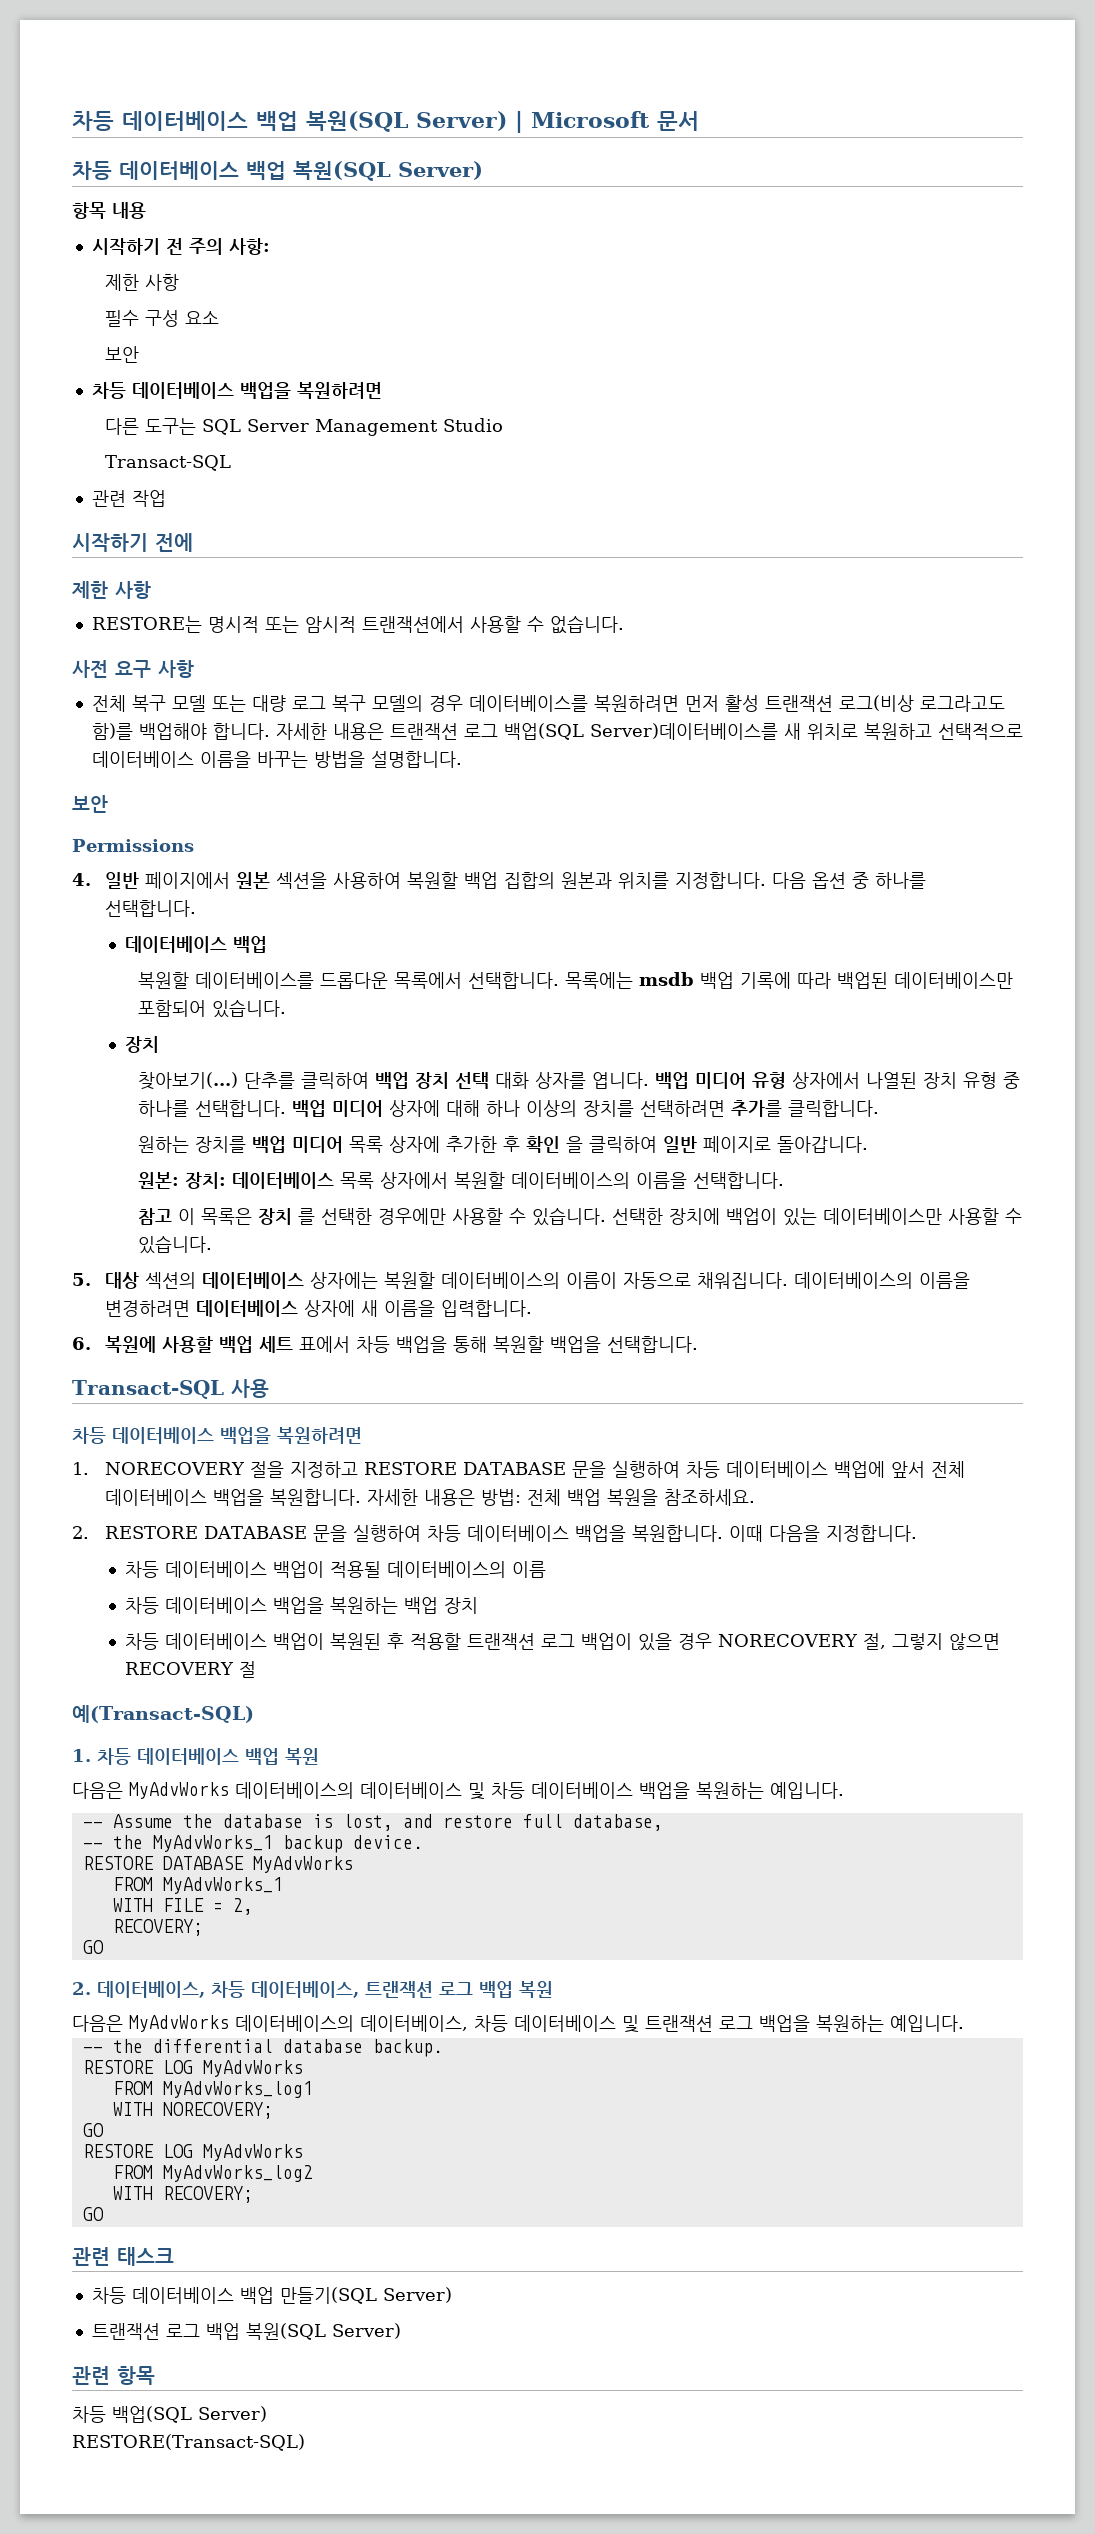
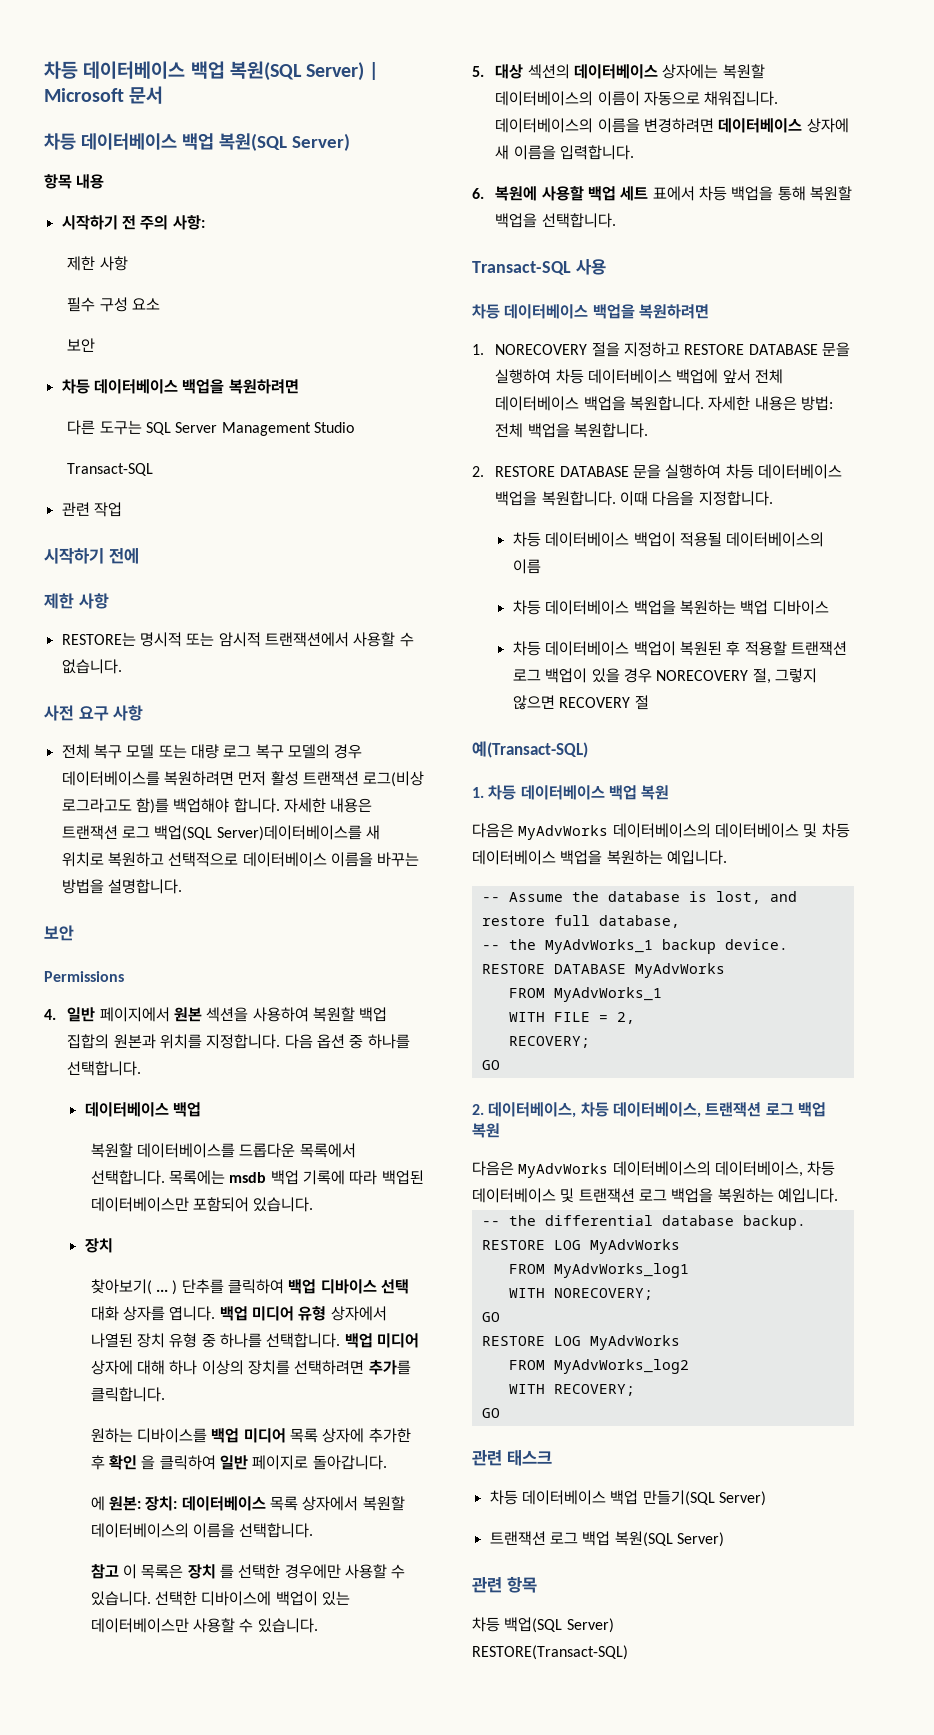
- 찾아보기(...) 단추를 클릭하여 백업 장치 선택 대화 상자를 엽니다.
+ 찾아보기( ... ) 단추를 클릭하여 백업 디바이스 선택 대화 상자를 엽니다.
- 원하는 장치를 백업 미디어 목록 상자에 추가한 후 확인 을 클릭하여 일반 페이지로 돌아갑니다.
+ 원하는 디바이스를 백업 미디어 목록 상자에 추가한 후 확인 을 클릭하여 일반 페이지로 돌아갑니다.
- 원본: 장치: 데이터베이스 목록 상자에서 복원할 데이터베이스의 이름을 선택합니다.
+ 에 원본: 장치: 데이터베이스 목록 상자에서 복원할 데이터베이스의 이름을 선택합니다.
- 선택한 장치에 백업이 있는 데이터베이스만 사용할 수 있습니다.
+ 선택한 디바이스에 백업이 있는 데이터베이스만 사용할 수 있습니다.
- 자세한 내용은 방법: 전체 백업 복원을 참조하세요.
+ 자세한 내용은 방법: 전체 백업을 복원합니다.
- 차등 데이터베이스 백업을 복원하는 백업 장치
+ 차등 데이터베이스 백업을 복원하는 백업 디바이스

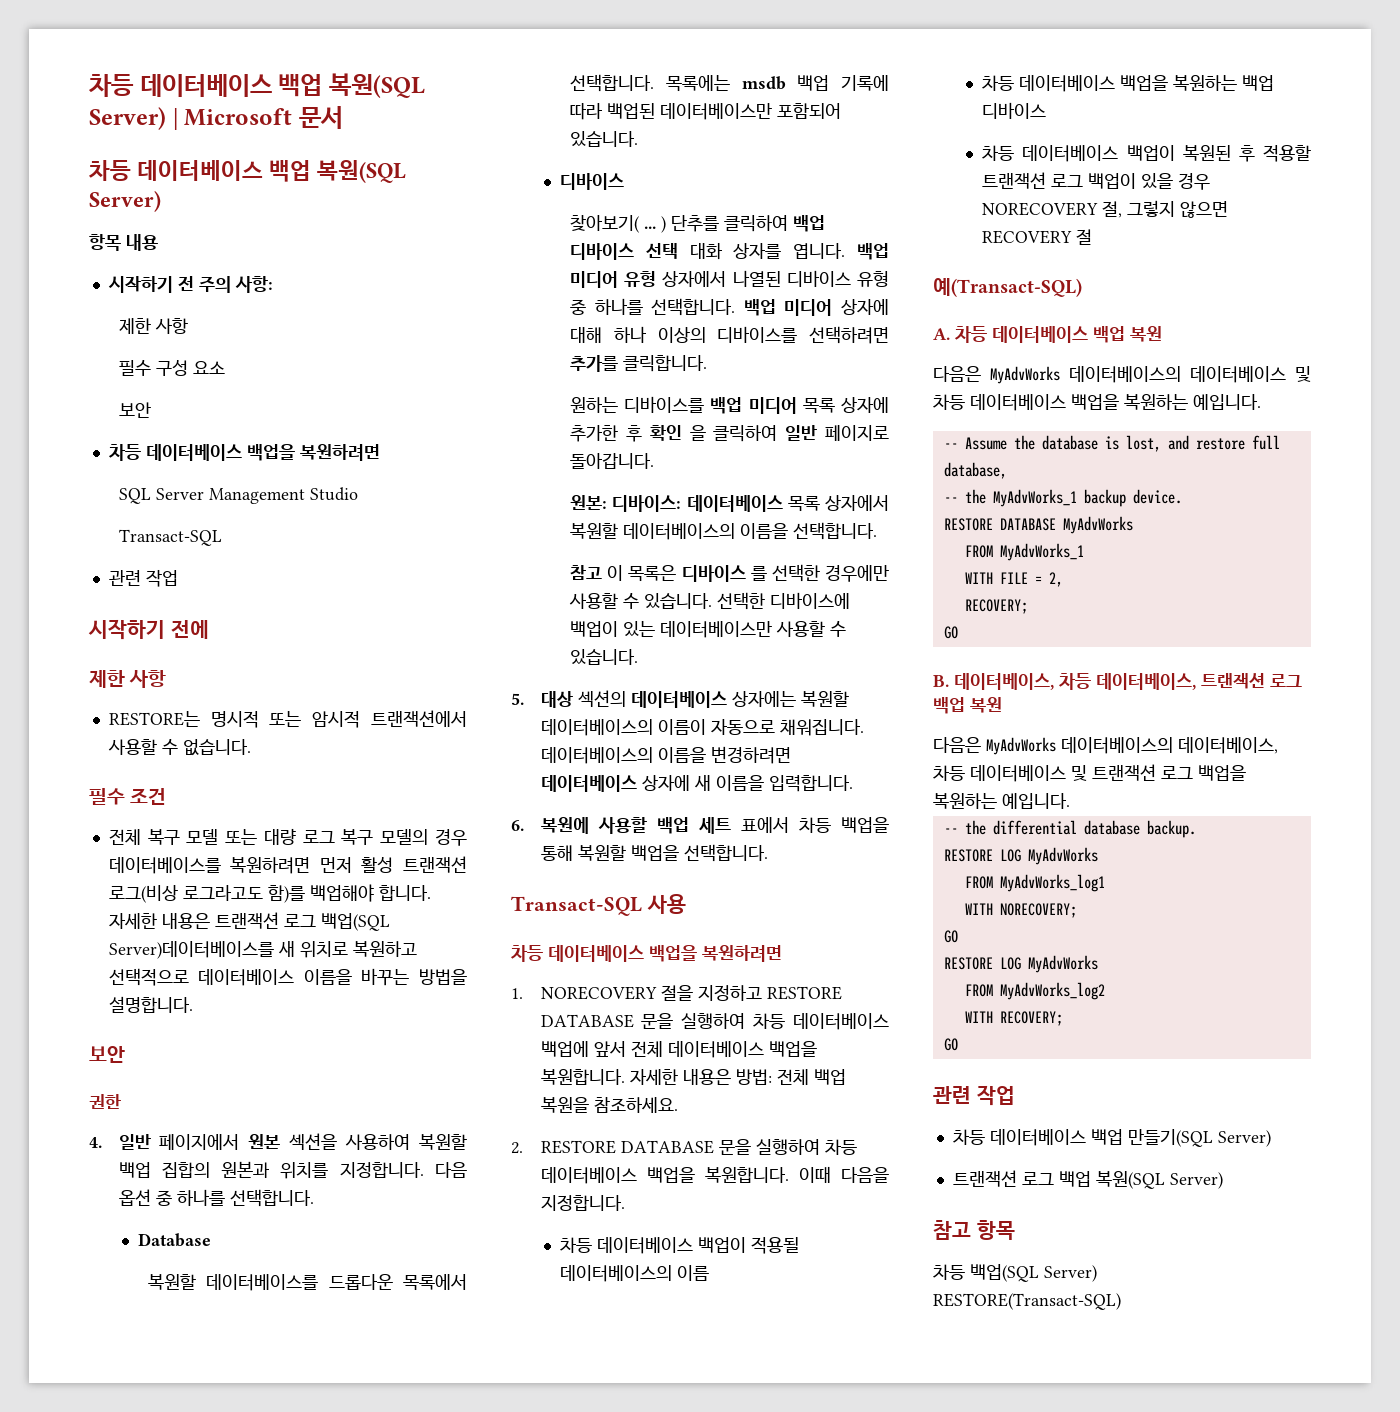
- 다른 도구는 SQL Server Management Studio
+ SQL Server Management Studio
- 사전 요구 사항
+ 필수 조건
- Permissions
+ 권한
  다음 옵션 중 하나를 선택합니다.
- 데이터베이스 백업
+ Database
  목록에는 msdb 백업 기록에 따라 백업된 데이터베이스만 포함되어 있습니다.
- 장치
+ 디바이스
- 백업 미디어 유형 상자에서 나열된 장치 유형 중 하나를 선택합니다.
+ 백업 미디어 유형 상자에서 나열된 디바이스 유형 중 하나를 선택합니다.
- 백업 미디어 상자에 대해 하나 이상의 장치를 선택하려면 추가를 클릭합니다.
+ 백업 미디어 상자에 대해 하나 이상의 디바이스를 선택하려면 추가를 클릭합니다.
- 에 원본: 장치: 데이터베이스 목록 상자에서 복원할 데이터베이스의 이름을 선택합니다.
+ 원본: 디바이스: 데이터베이스 목록 상자에서 복원할 데이터베이스의 이름을 선택합니다.
- 참고 이 목록은 장치 를 선택한 경우에만 사용할 수 있습니다.
+ 참고 이 목록은 디바이스 를 선택한 경우에만 사용할 수 있습니다.
- 자세한 내용은 방법: 전체 백업을 복원합니다.
+ 자세한 내용은 방법: 전체 백업 복원을 참조하세요.
- 1. 차등 데이터베이스 백업 복원
+ A. 차등 데이터베이스 백업 복원
- 2. 데이터베이스, 차등 데이터베이스, 트랜잭션 로그 백업 복원
+ B. 데이터베이스, 차등 데이터베이스, 트랜잭션 로그 백업 복원
  WITH RECOVERY;
  GO
- 관련 태스크
+ 관련 작업
- 관련 항목
+ 참고 항목

